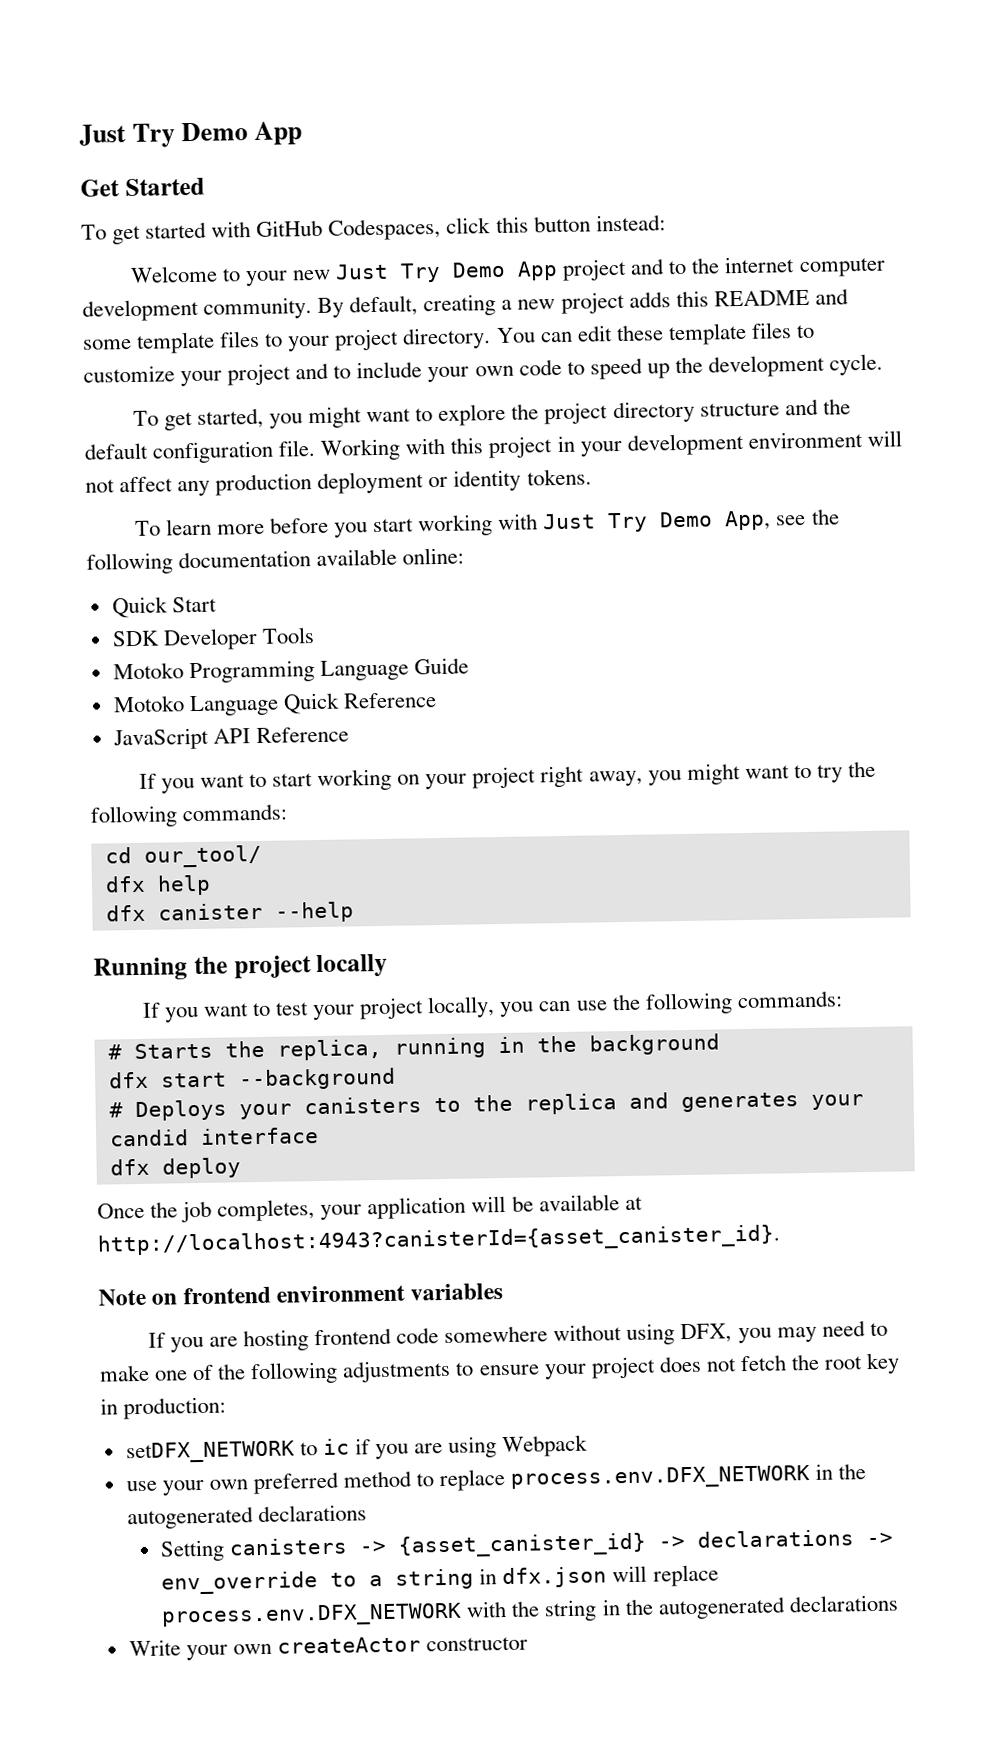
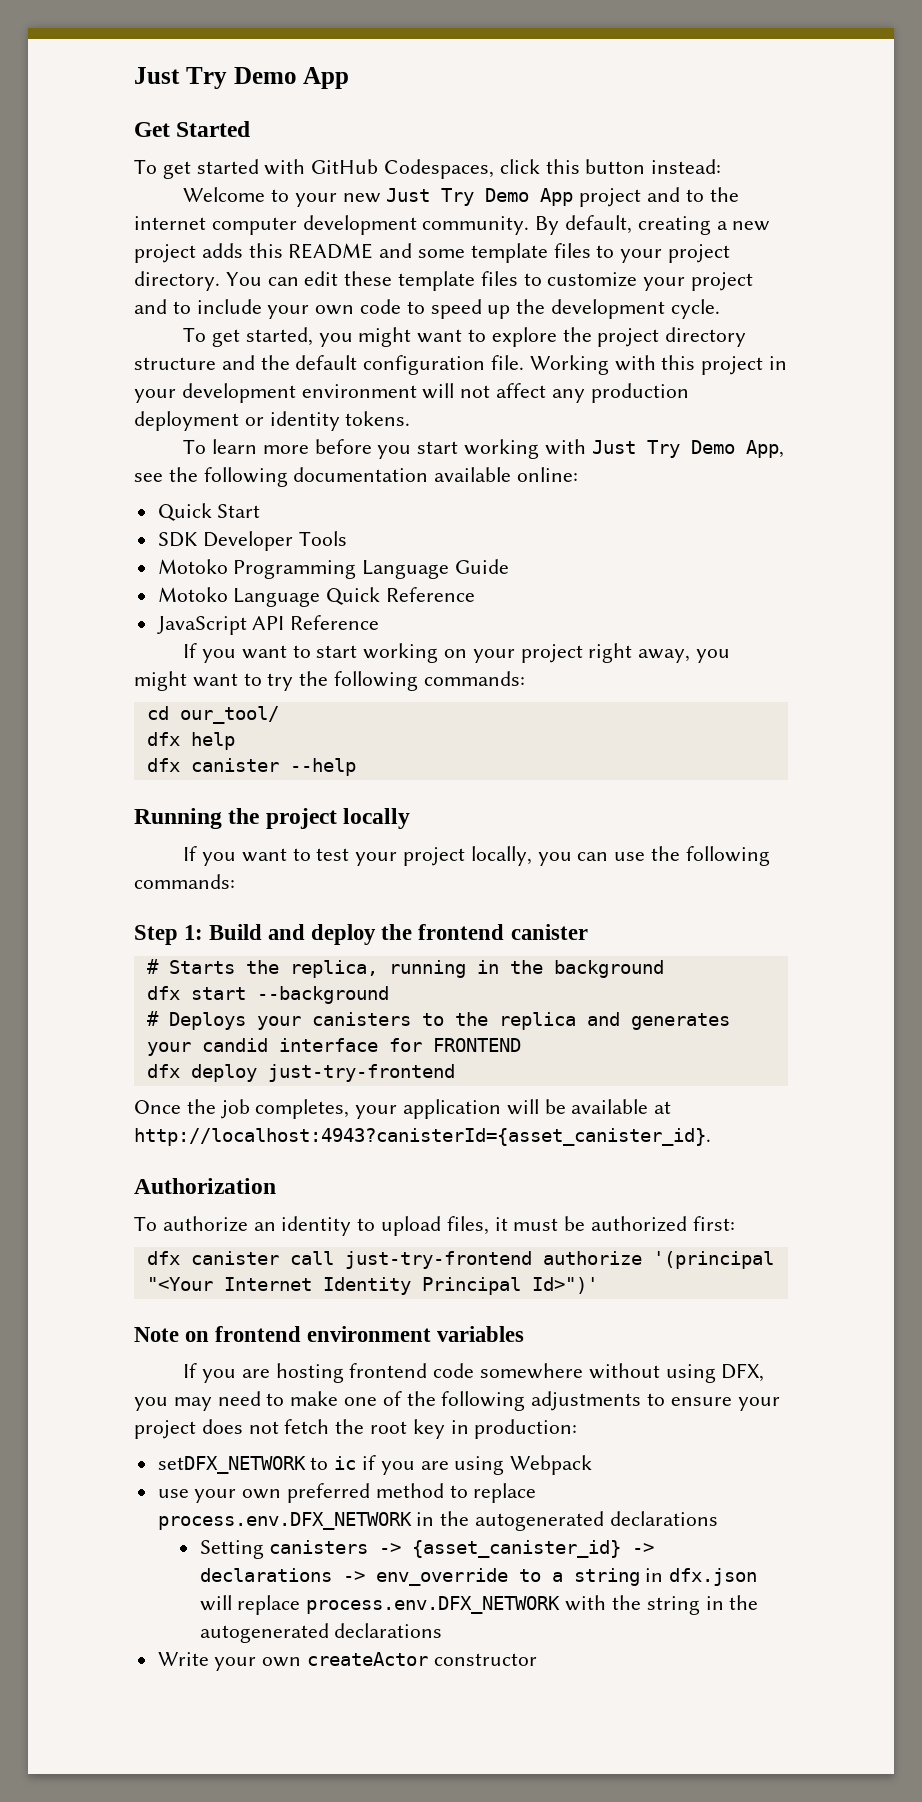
+ Step 1: Build and deploy the frontend canister
- # Deploys your canisters to the replica and generates your candid interface
+ # Deploys your canisters to the replica and generates your candid interface for FRONTEND
- dfx deploy
+ dfx deploy just-try-frontend
+ Authorization
+ To authorize an identity to upload files, it must be authorized first:
+ dfx canister call just-try-frontend authorize '(principal "<Your Internet Identity Principal Id>")'

